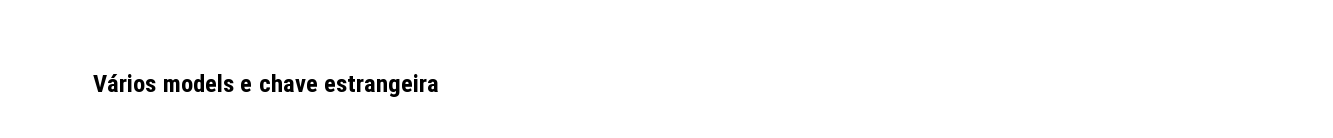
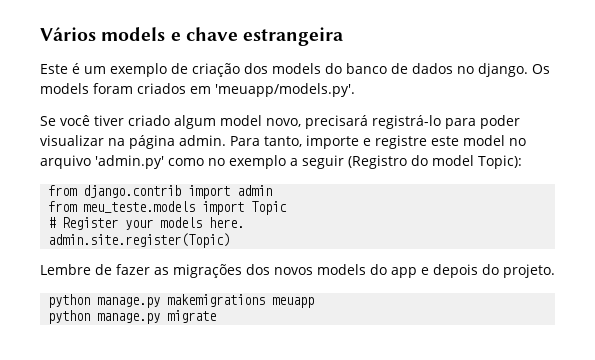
+ Este é um exemplo de criação dos models do banco de dados no django. Os models foram criados em 'meuapp/models.py'.
+ Se você tiver criado algum model novo, precisará registrá-lo para poder visualizar na página admin. Para tanto, importe e registre este model no arquivo 'admin.py' como no exemplo a seguir (Registro do model Topic):
+ from django.contrib import admin
+ from meu_teste.models import Topic
+ # Register your models here.
+ admin.site.register(Topic)
+ Lembre de fazer as migrações dos novos models do app e depois do projeto.
+ python manage.py makemigrations meuapp
+ python manage.py migrate

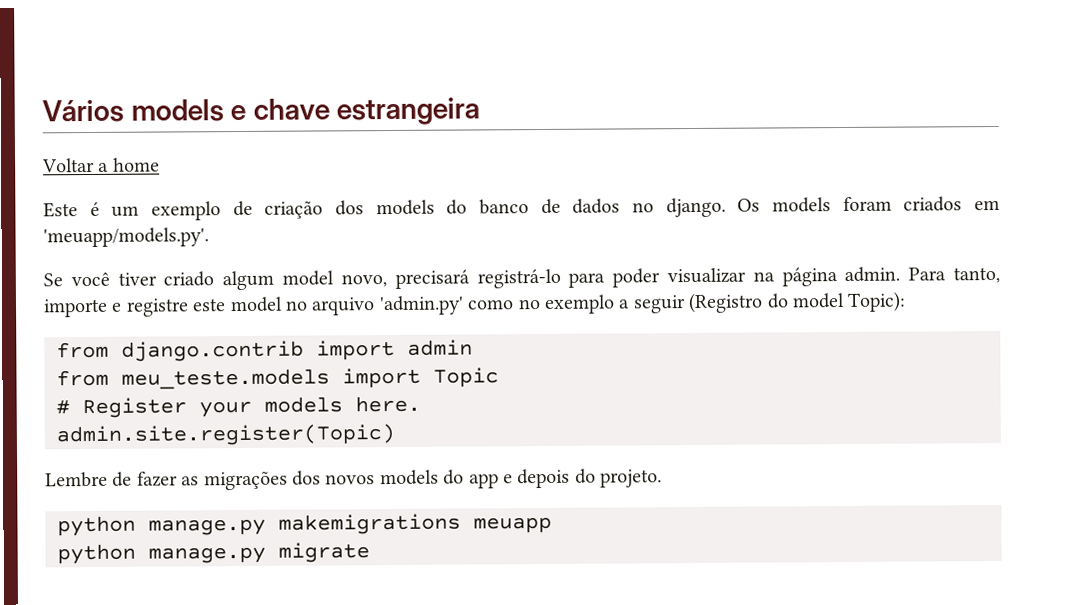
+ Voltar a home

